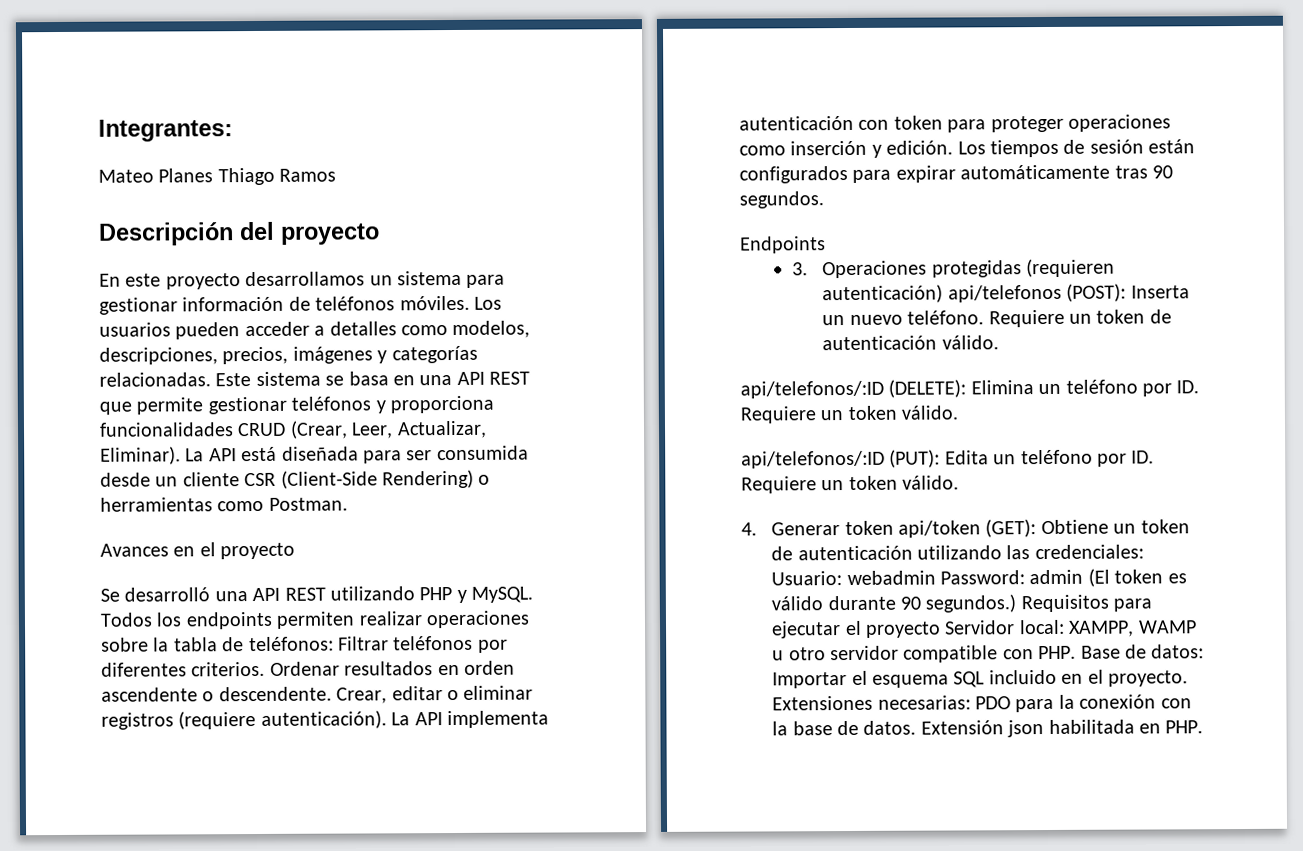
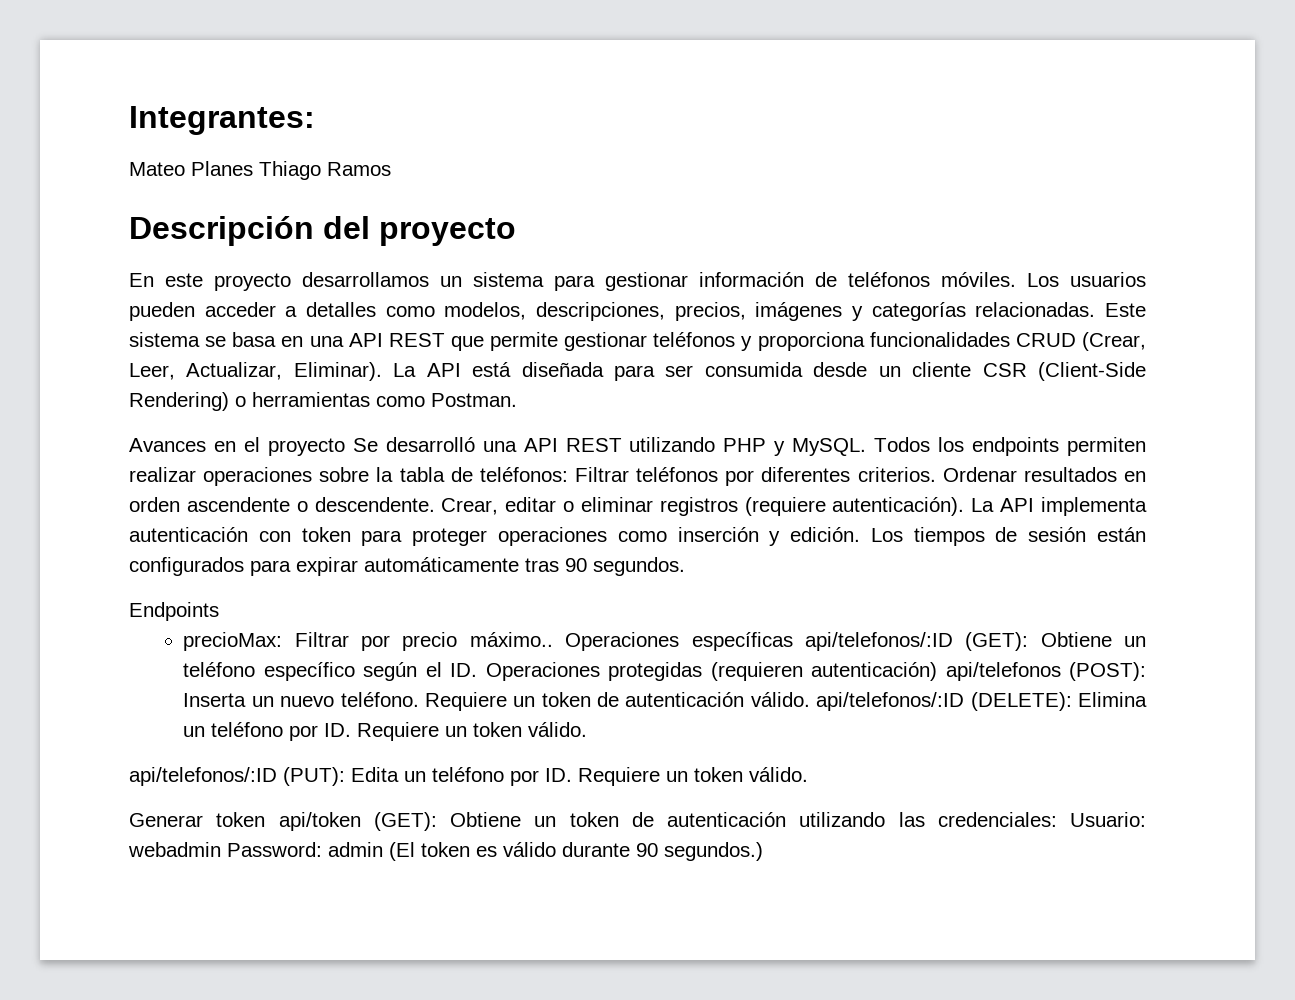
- Avances en el proyecto
- Se desarrolló una API REST utilizando PHP y MySQL.
+ Avances en el proyecto Se desarrolló una API REST utilizando PHP y MySQL.
- 3. Operaciones protegidas (requieren autenticación) api/telefonos (POST): Inserta un nuevo teléfono.
+ precioMax: Filtrar por precio máximo.. Operaciones específicas api/telefonos/:ID (GET): Obtiene un teléfono específico según el ID. Operaciones protegidas (requieren autenticación) api/telefonos (POST): Inserta un nuevo teléfono.
- Requiere un token de autenticación válido.
- api/telefonos/:ID (DELETE): Elimina un teléfono por ID. Requiere un token válido.
+ Requiere un token de autenticación válido. api/telefonos/:ID (DELETE): Elimina un teléfono por ID. Requiere un token válido.
- 4. Generar token api/token (GET): Obtiene un token de autenticación utilizando las credenciales: Usuario: webadmin Password: admin (El token es válido durante 90 segundos.) Requisitos para ejecutar el proyecto Servidor local: XAMPP, WAMP u otro servidor compatible con PHP. Base de datos: Importar el esquema SQL incluido en el proyecto. Extensiones necesarias: PDO para la conexión con la base de datos. Extensión json habilitada en PHP.
+ Generar token api/token (GET): Obtiene un token de autenticación utilizando las credenciales: Usuario: webadmin Password: admin (El token es válido durante 90 segundos.)

